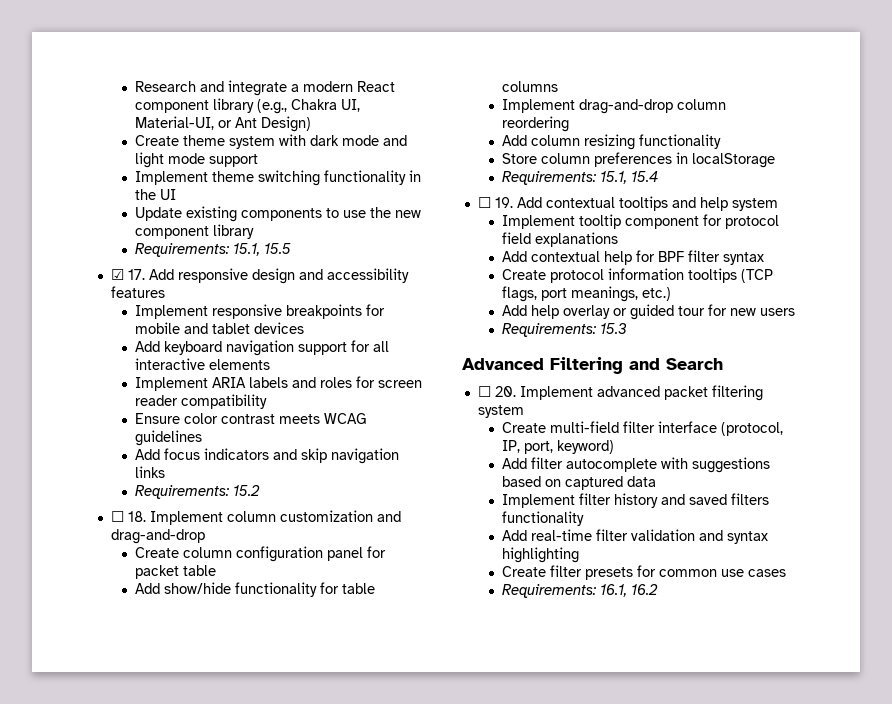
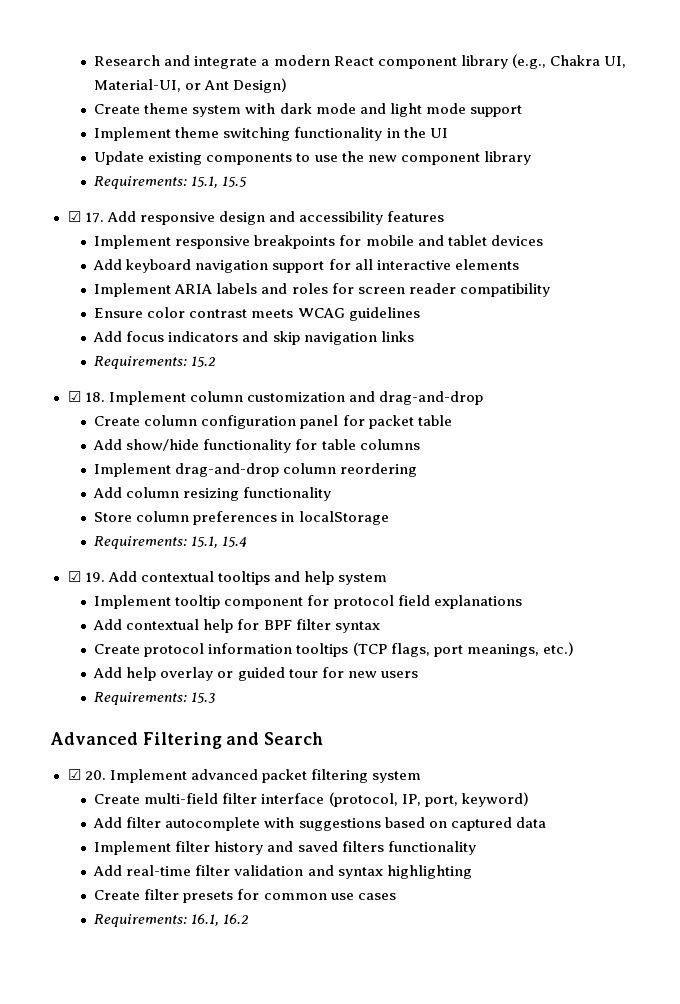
- ☐ 18. Implement column customization and drag-and-drop
+ ☑ 18. Implement column customization and drag-and-drop
- ☐ 19. Add contextual tooltips and help system
+ ☑ 19. Add contextual tooltips and help system
- ☐ 20. Implement advanced packet filtering system
+ ☑ 20. Implement advanced packet filtering system

